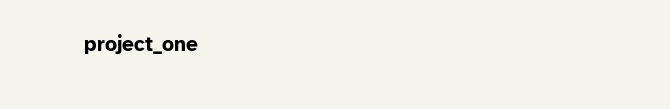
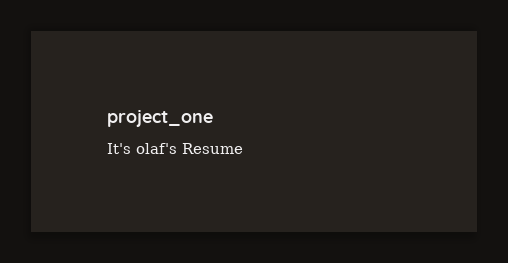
+ It's olaf's Resume

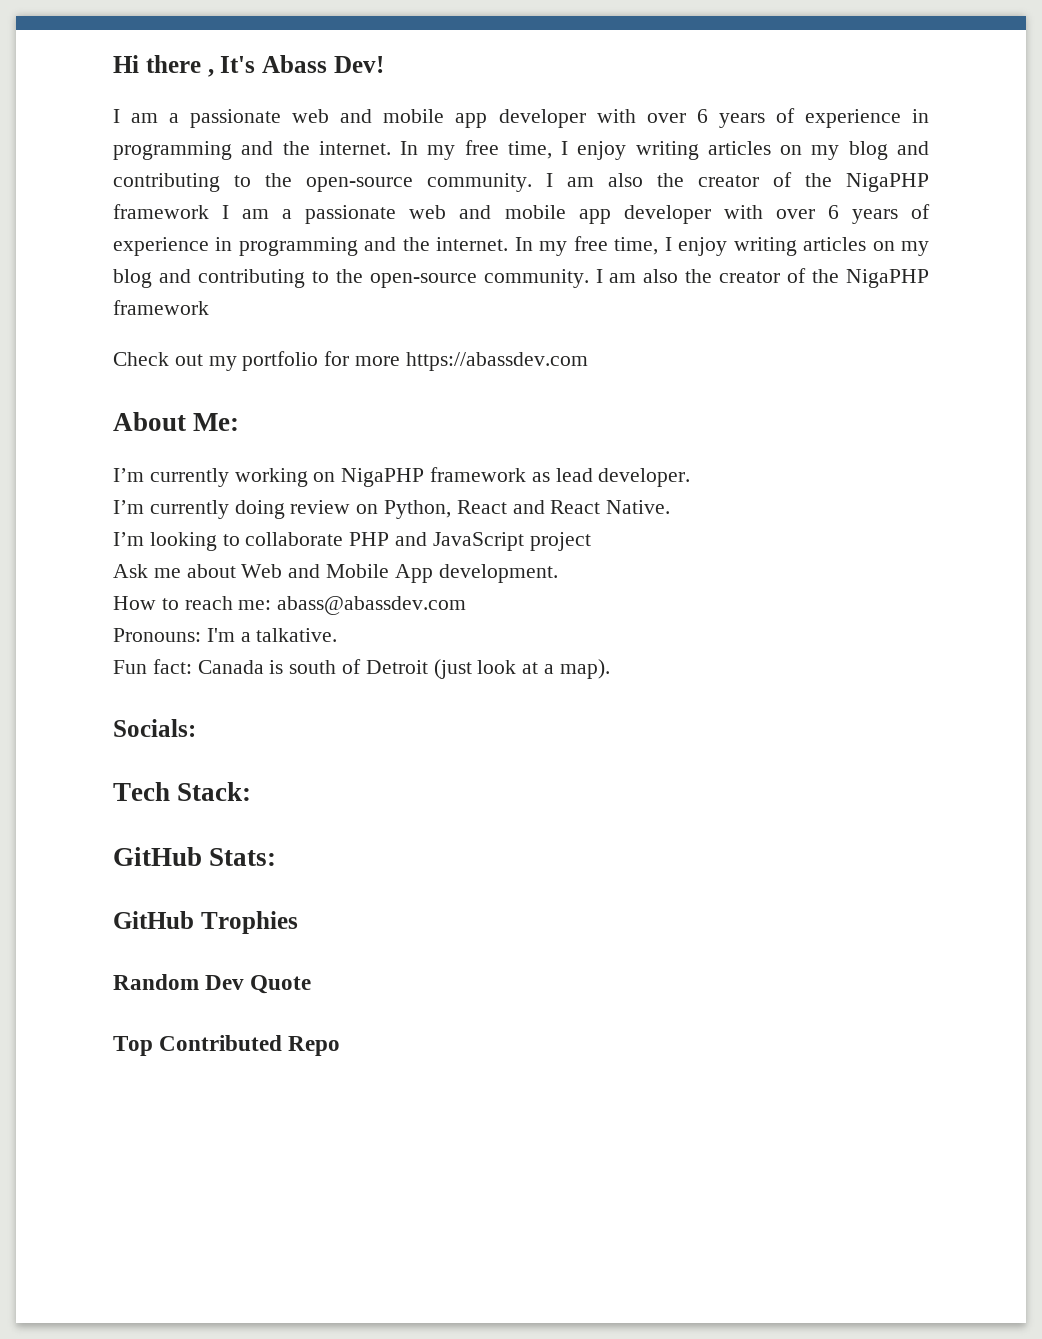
- project_one
- It's olaf's Resume
+ Hi there , It's Abass Dev!
+ I am a passionate web and mobile app developer with over 6 years of experience in programming and the internet. In my free time, I enjoy writing articles on my blog and contributing to the open-source community. I am also the creator of the NigaPHP framework I am a passionate web and mobile app developer with over 6 years of experience in programming and the internet. In my free time, I enjoy writing articles on my blog and contributing to the open-source community. I am also the creator of the NigaPHP framework
+ Check out my portfolio for more https://abassdev.com
+ About Me:
+ I’m currently working on NigaPHP framework as lead developer.
+ I’m currently doing review on Python, React and React Native.
+ I’m looking to collaborate PHP and JavaScript project
+ Ask me about Web and Mobile App development.
+ How to reach me: abass@abassdev.com
+ Pronouns: I'm a talkative.
+ Fun fact: Canada is south of Detroit (just look at a map).
+ Socials:
+ Tech Stack:
+ GitHub Stats:
+ GitHub Trophies
+ Random Dev Quote
+ Top Contributed Repo

